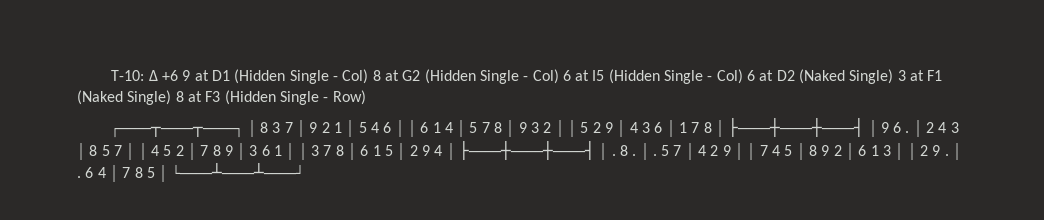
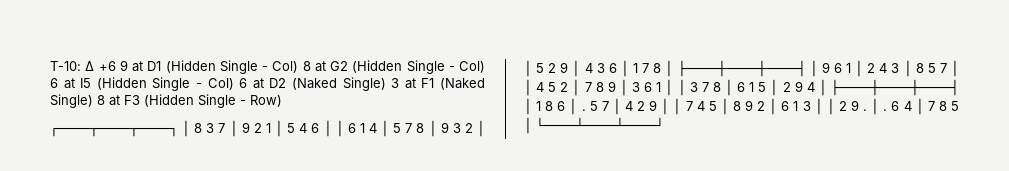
- ┌────┬────┬────┐ │ 8 3 7 │ 9 2 1 │ 5 4 6 │ │ 6 1 4 │ 5 7 8 │ 9 3 2 │ │ 5 2 9 │ 4 3 6 │ 1 7 8 │ ├────┼────┼────┤ │ 9 6 . │ 2 4 3 │ 8 5 7 │ │ 4 5 2 │ 7 8 9 │ 3 6 1 │ │ 3 7 8 │ 6 1 5 │ 2 9 4 │ ├────┼────┼────┤ │ . 8 . │ .
+ ┌────┬────┬────┐ │ 8 3 7 │ 9 2 1 │ 5 4 6 │ │ 6 1 4 │ 5 7 8 │ 9 3 2 │ │ 5 2 9 │ 4 3 6 │ 1 7 8 │ ├────┼────┼────┤ │ 9 6 1 │ 2 4 3 │ 8 5 7 │ │ 4 5 2 │ 7 8 9 │ 3 6 1 │ │ 3 7 8 │ 6 1 5 │ 2 9 4 │ ├────┼────┼────┤ │ 1 8 6 │ .

